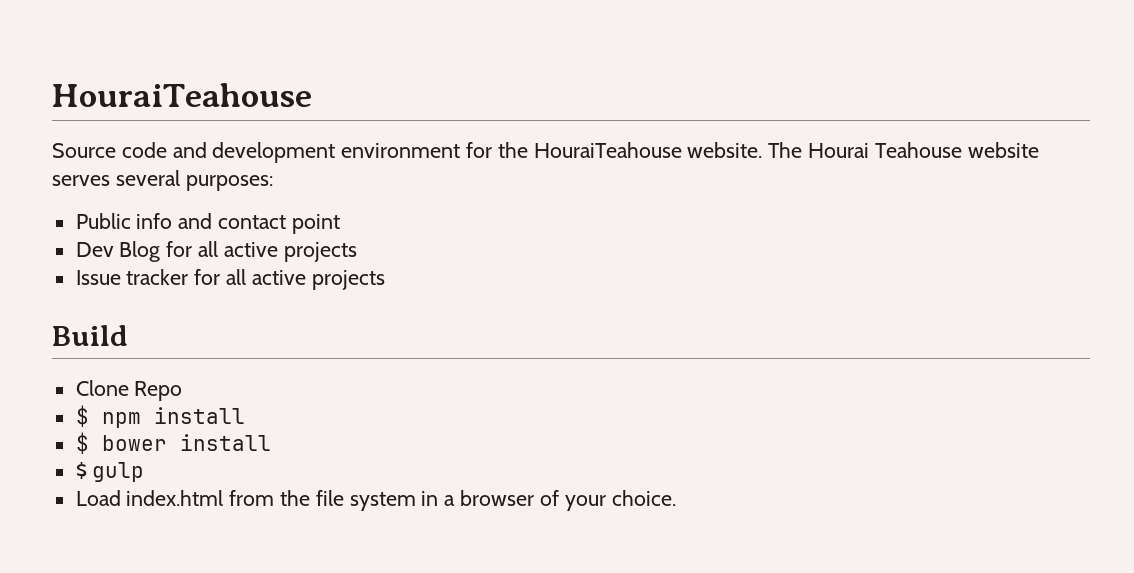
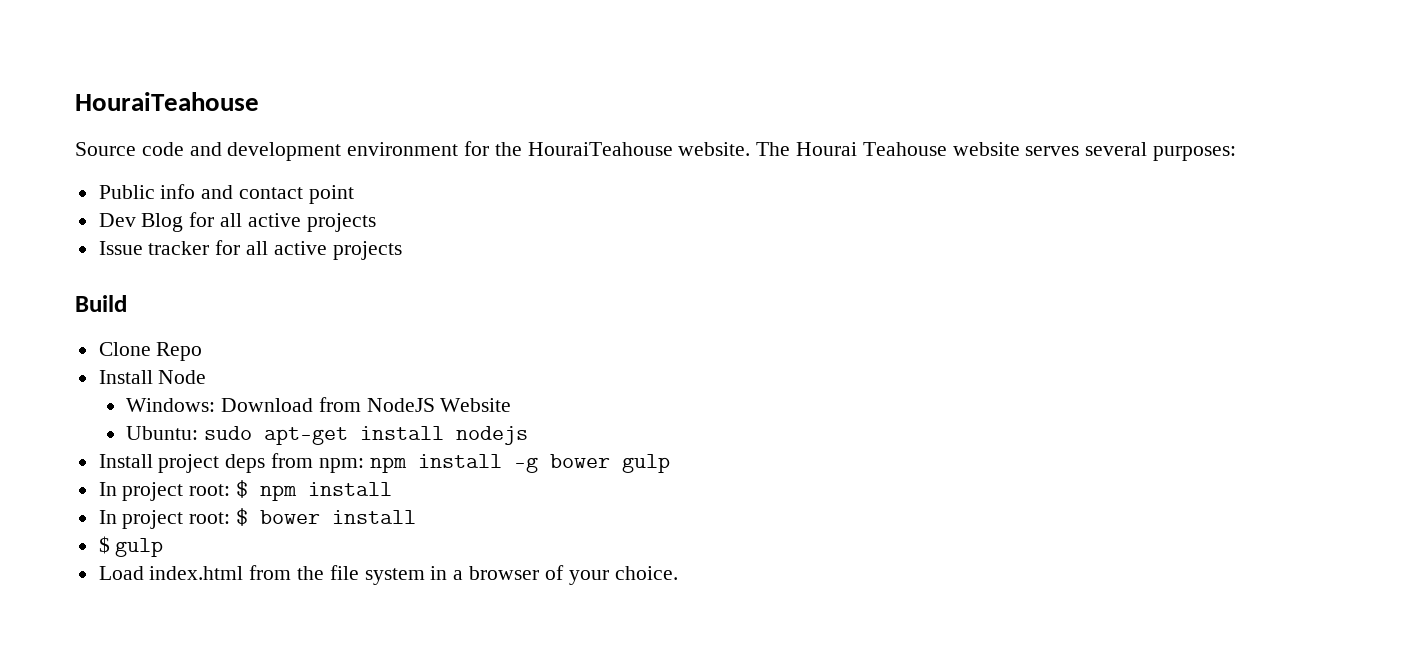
- $ npm install
+ Install Node
+ Windows: Download from NodeJS Website
+ Ubuntu: sudo apt-get install nodejs
+ Install project deps from npm: npm install -g bower gulp
+ In project root: $ npm install
- $ bower install
+ In project root: $ bower install

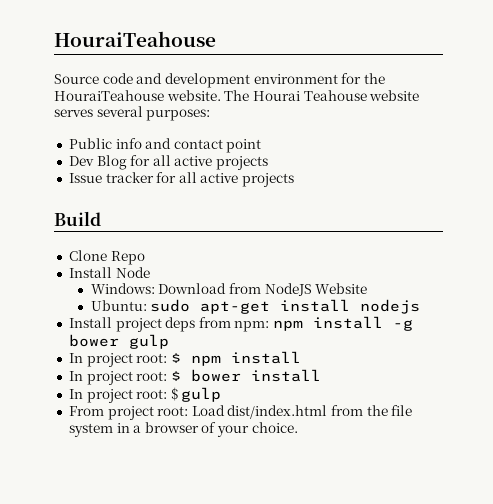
- $ gulp
+ In project root: $ gulp
- Load index.html from the file system in a browser of your choice.
+ From project root: Load dist/index.html from the file system in a browser of your choice.

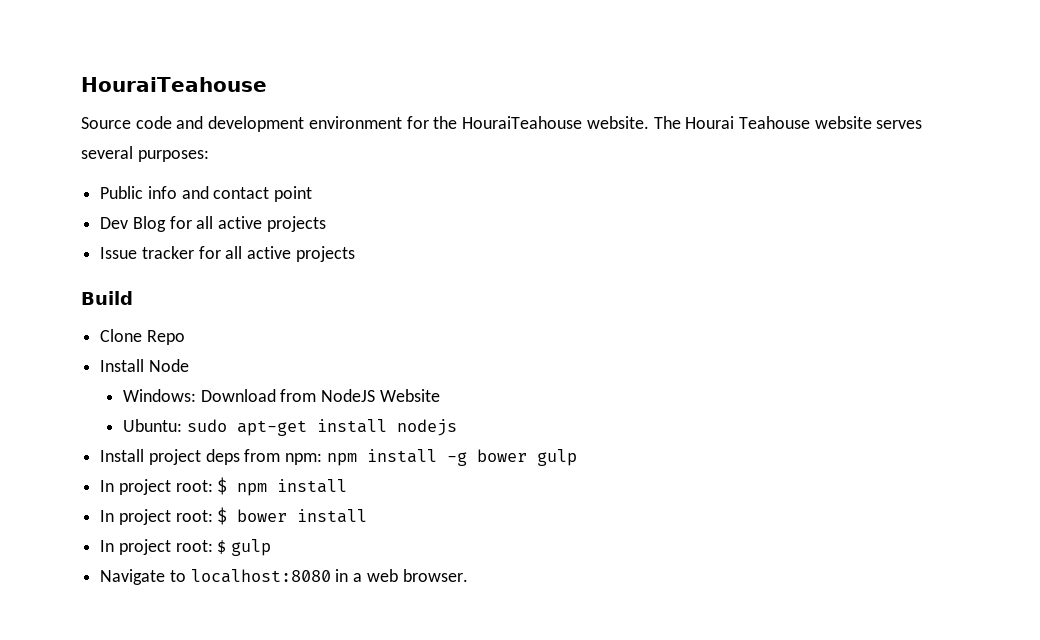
- From project root: Load dist/index.html from the file system in a browser of your choice.
+ Navigate to localhost:8080 in a web browser.

